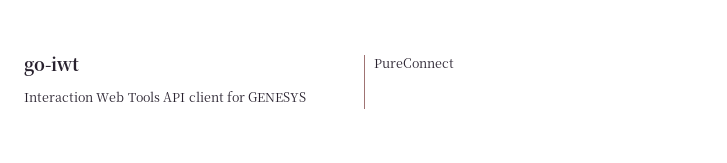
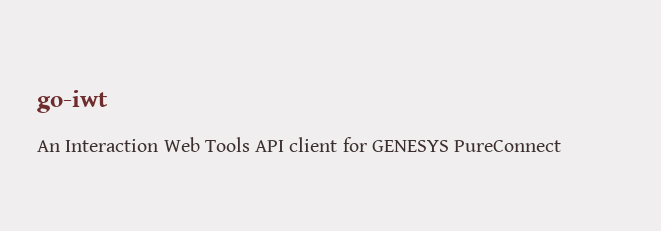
- Interaction Web Tools API client for GENESYS PureConnect
+ An Interaction Web Tools API client for GENESYS PureConnect

